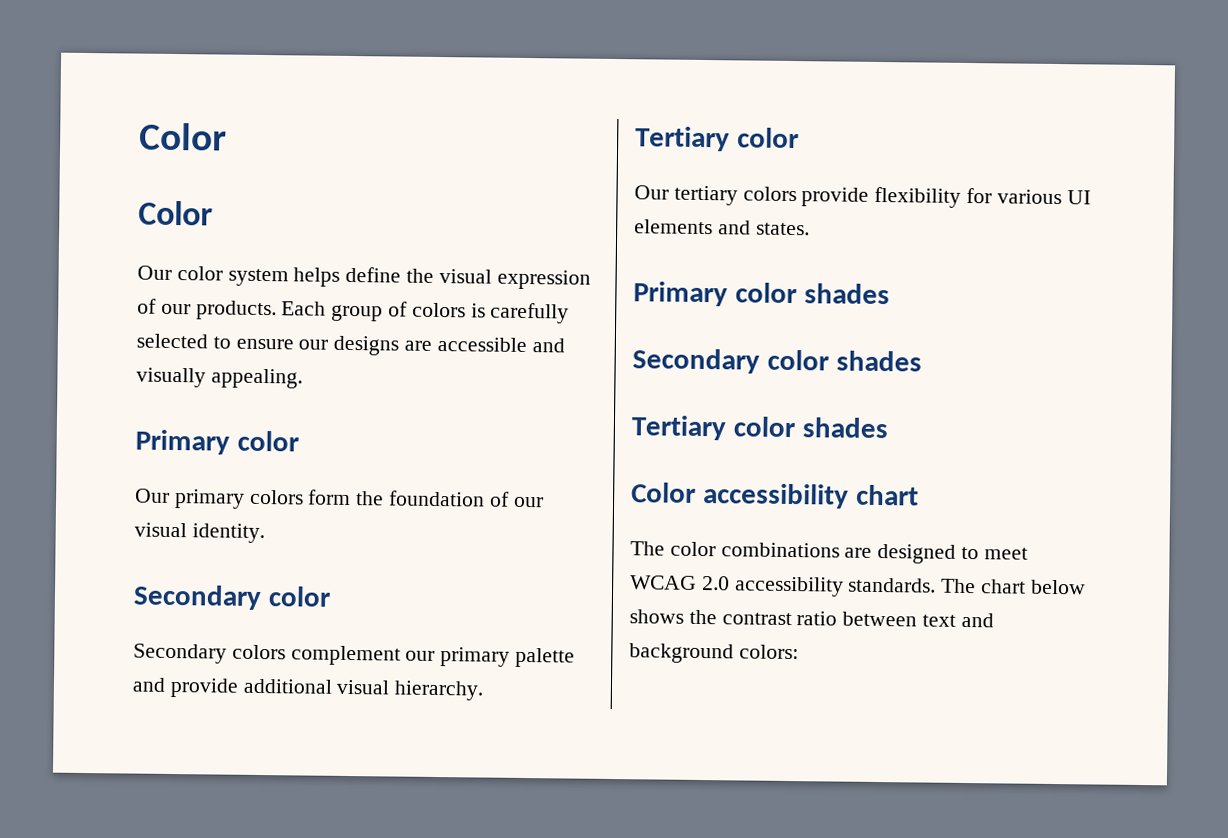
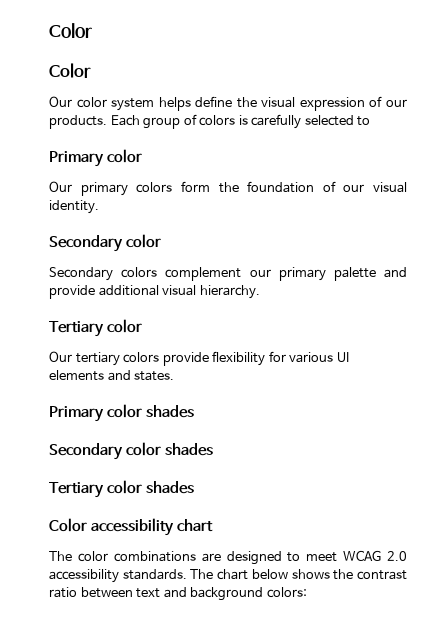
- Each group of colors is carefully selected to ensure our designs are accessible and visually appealing.
+ Each group of colors is carefully selected to

